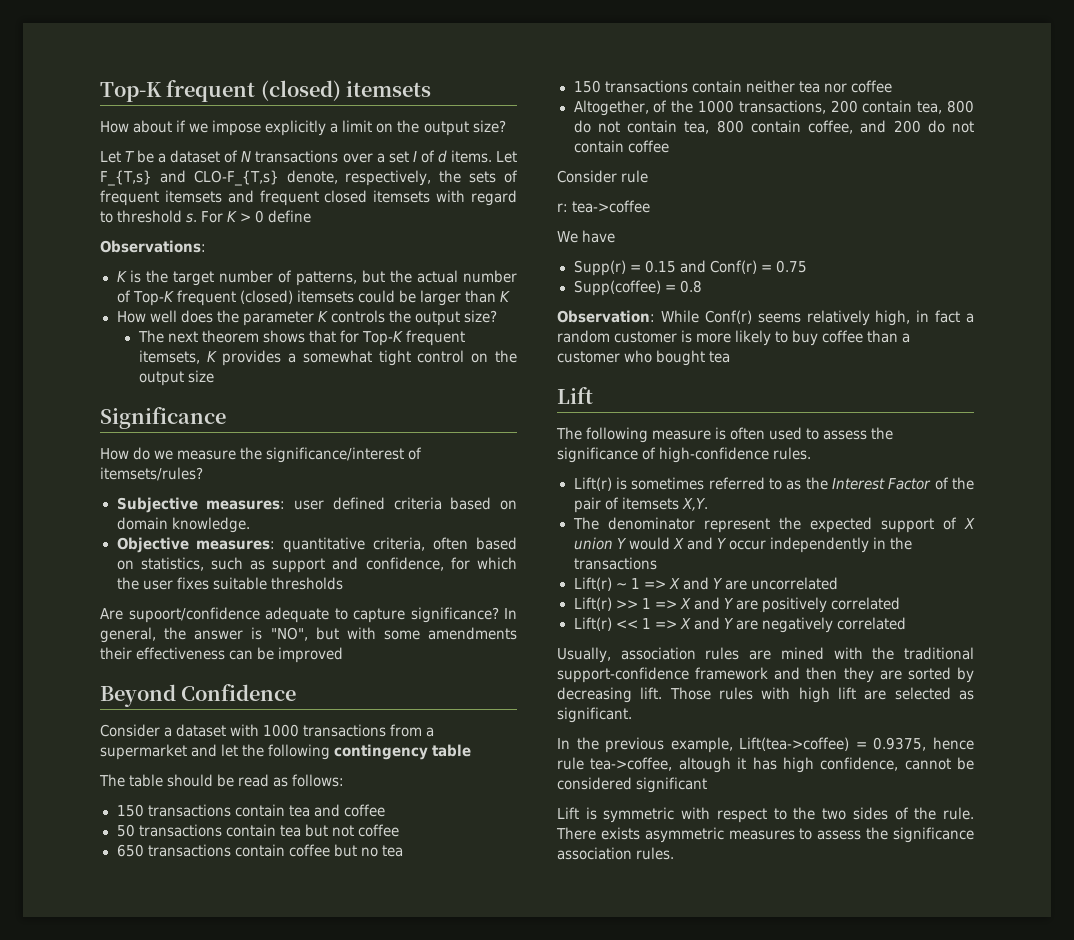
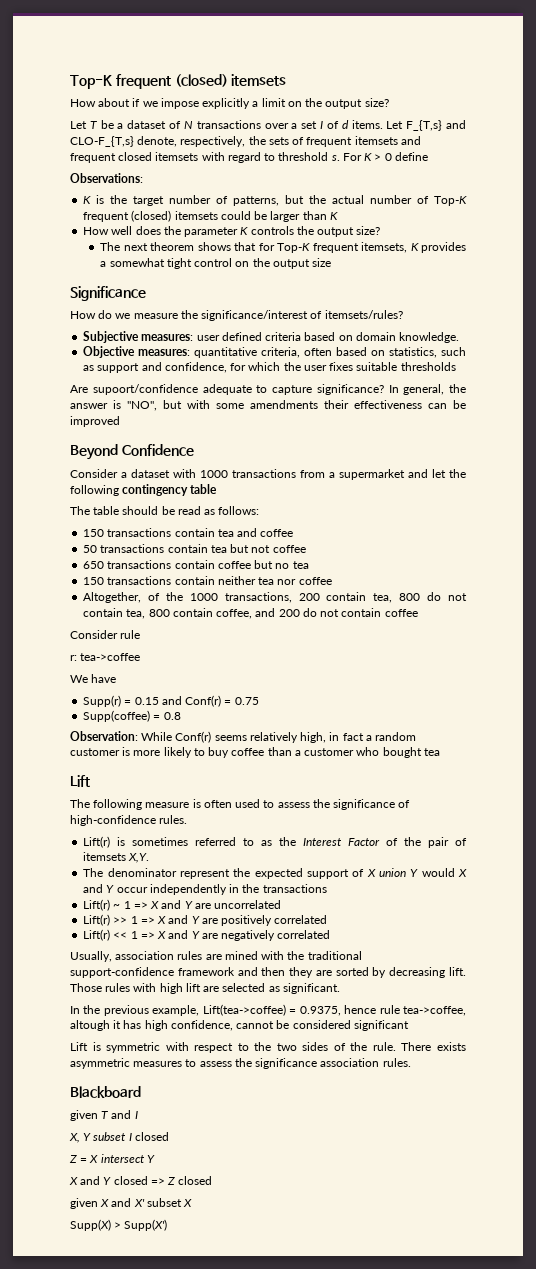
+ Blackboard
+ given T and I
+ X, Y subset I closed
+ Z = X intersect Y
+ X and Y closed => Z closed
+ given X and X' subset X
+ Supp(X) > Supp(X')

